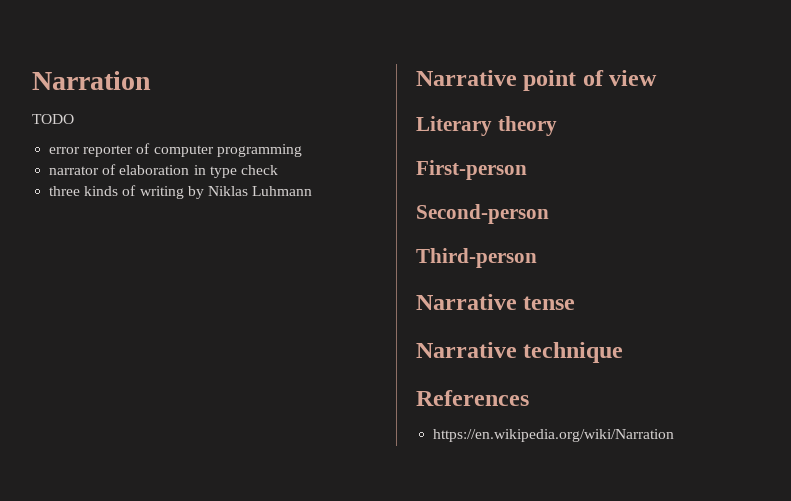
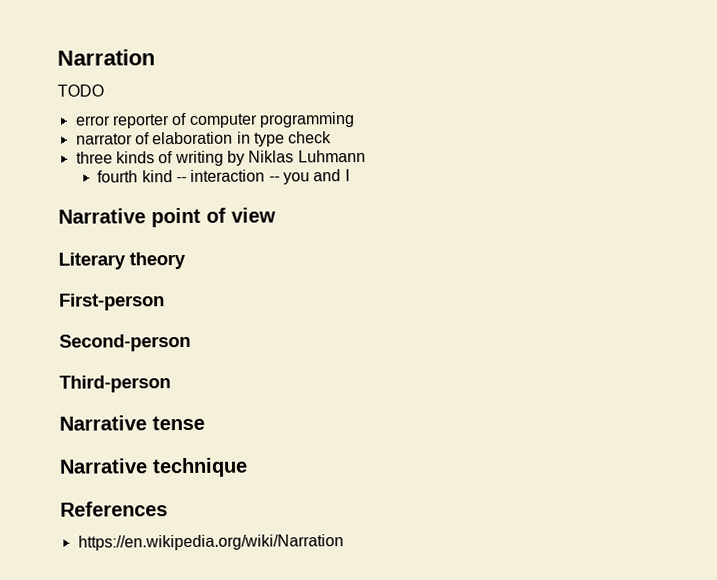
+ fourth kind -- interaction -- you and I

